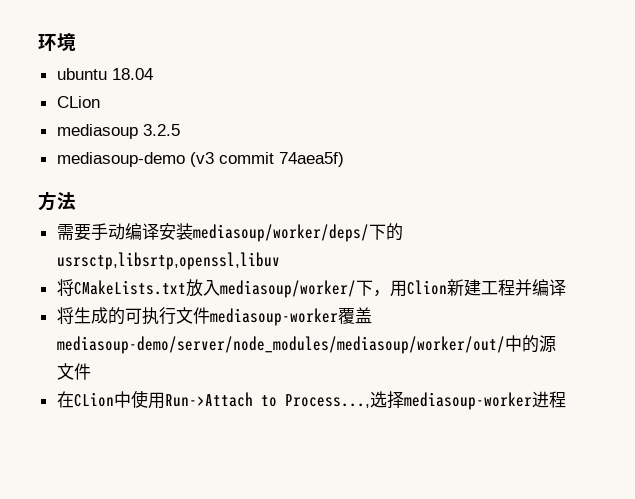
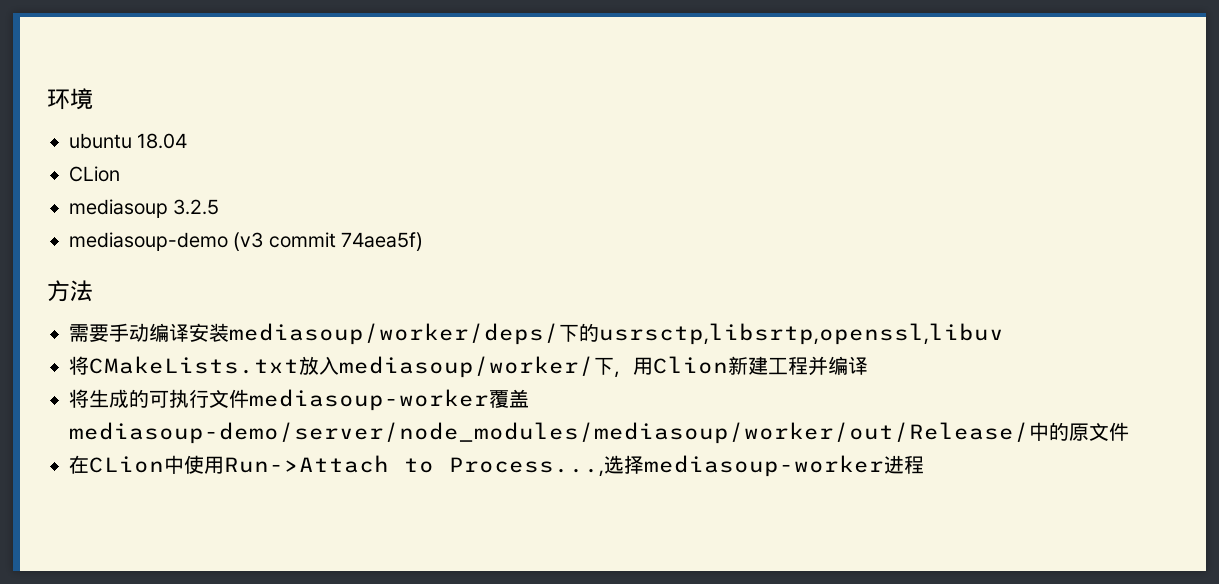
- 将生成的可执行文件mediasoup-worker覆盖mediasoup-demo/server/node_modules/mediasoup/worker/out/中的源文件
+ 将生成的可执行文件mediasoup-worker覆盖mediasoup-demo/server/node_modules/mediasoup/worker/out/Release/中的原文件

